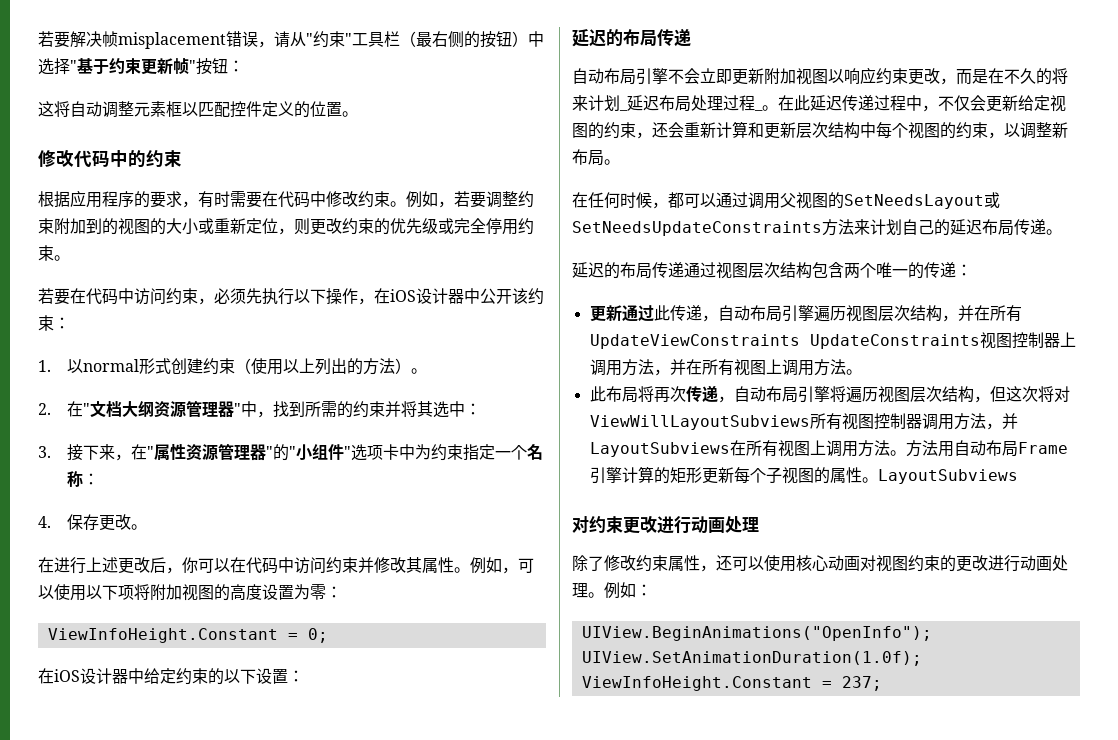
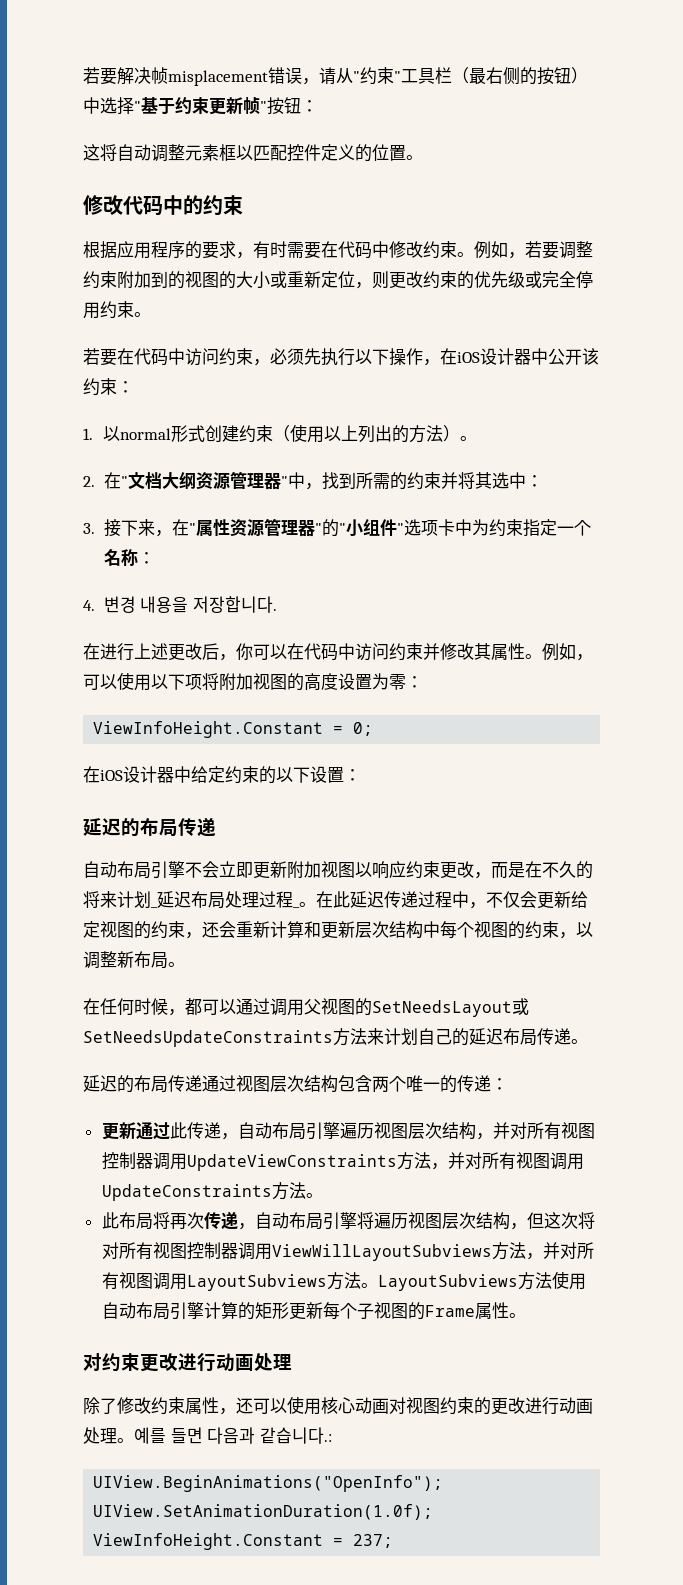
- 4.保存更改。
+ 4. 변경 내용을 저장합니다.
- 更新通过此传递，自动布局引擎遍历视图层次结构，并在所有UpdateViewConstraints UpdateConstraints视图控制器上调用方法，并在所有视图上调用方法。
+ 更新通过此传递，自动布局引擎遍历视图层次结构，并对所有视图控制器调用UpdateViewConstraints方法，并对所有视图调用UpdateConstraints方法。
- 此布局将再次传递，自动布局引擎将遍历视图层次结构，但这次将对ViewWillLayoutSubviews所有视图控制器调用方法，并LayoutSubviews在所有视图上调用方法。方法用自动布局Frame引擎计算的矩形更新每个子视图的属性。LayoutSubviews
+ 此布局将再次传递，自动布局引擎将遍历视图层次结构，但这次将对所有视图控制器调用ViewWillLayoutSubviews方法，并对所有视图调用LayoutSubviews方法。LayoutSubviews方法使用自动布局引擎计算的矩形更新每个子视图的Frame属性。
- 例如：
+ 예를 들면 다음과 같습니다.:

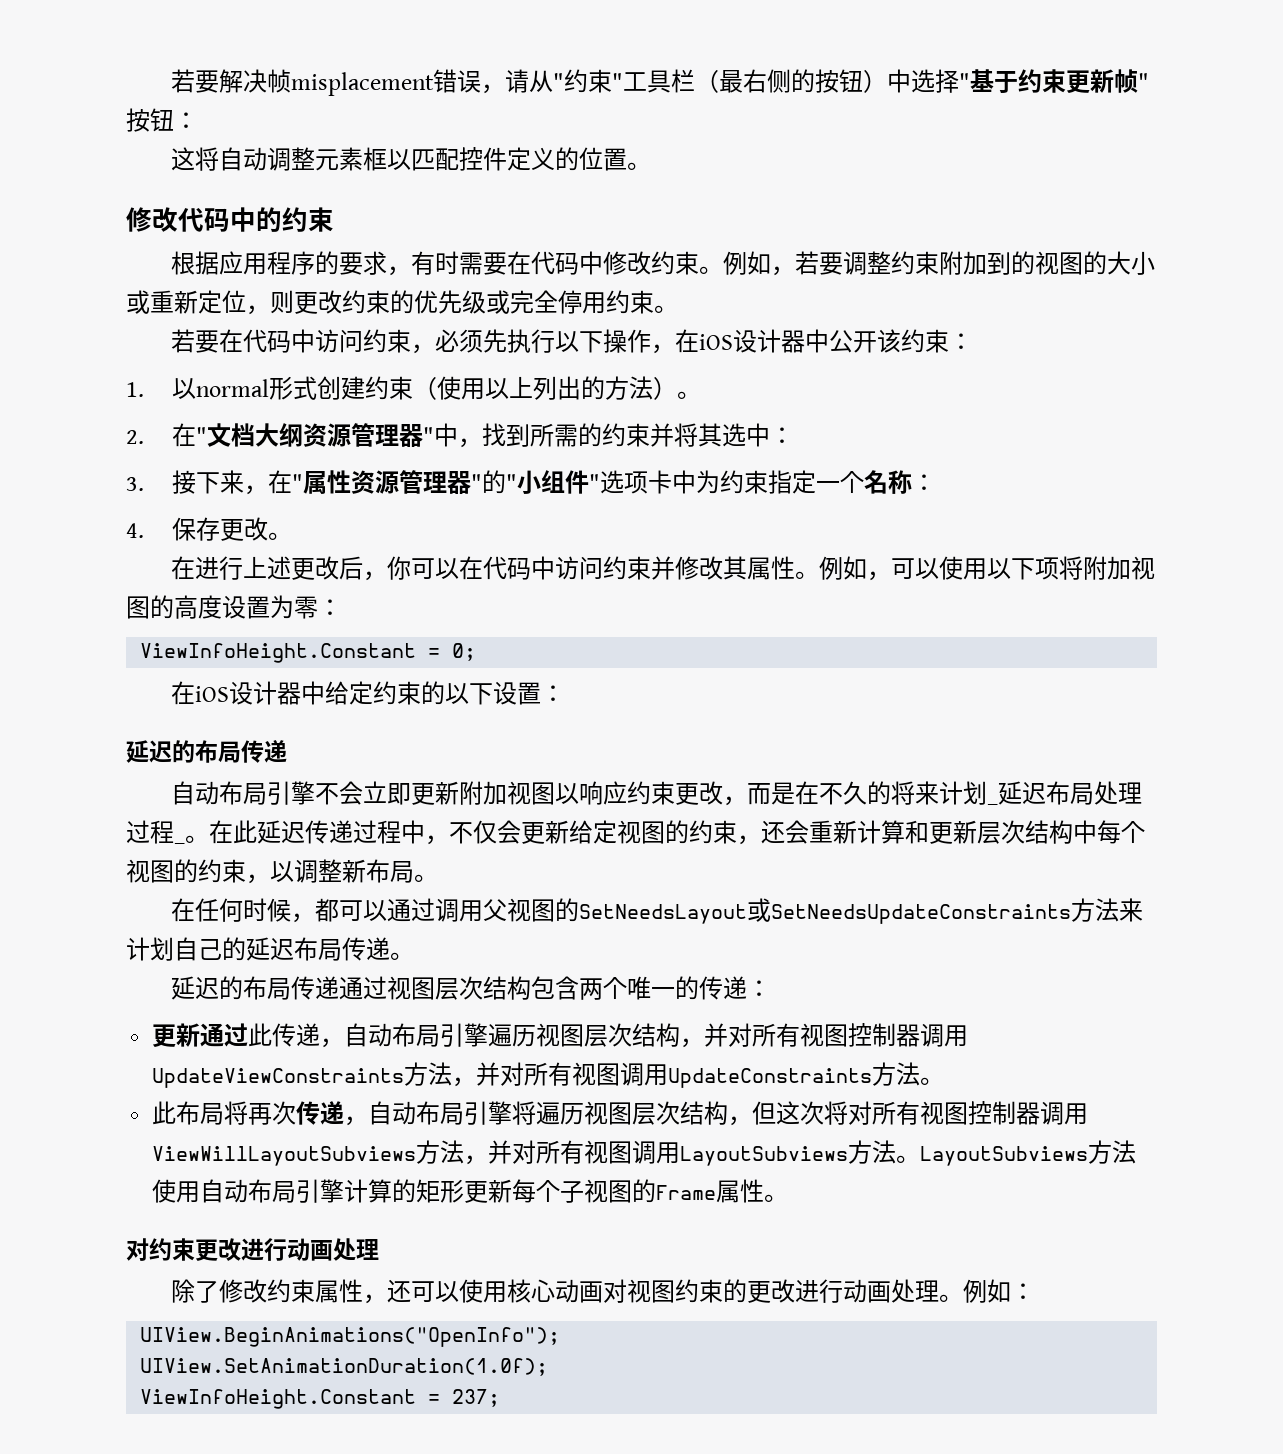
- 4. 변경 내용을 저장합니다.
+ 4.保存更改。
- 예를 들면 다음과 같습니다.:
+ 例如：

